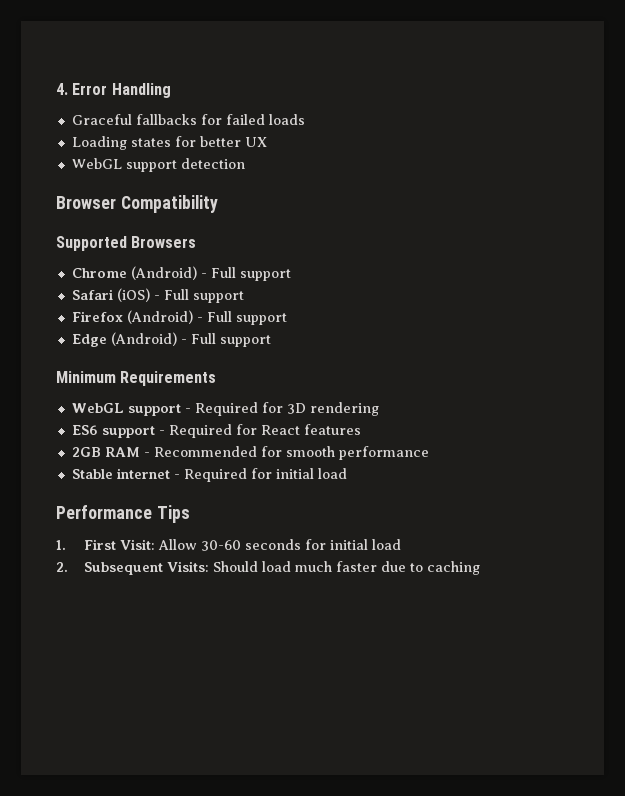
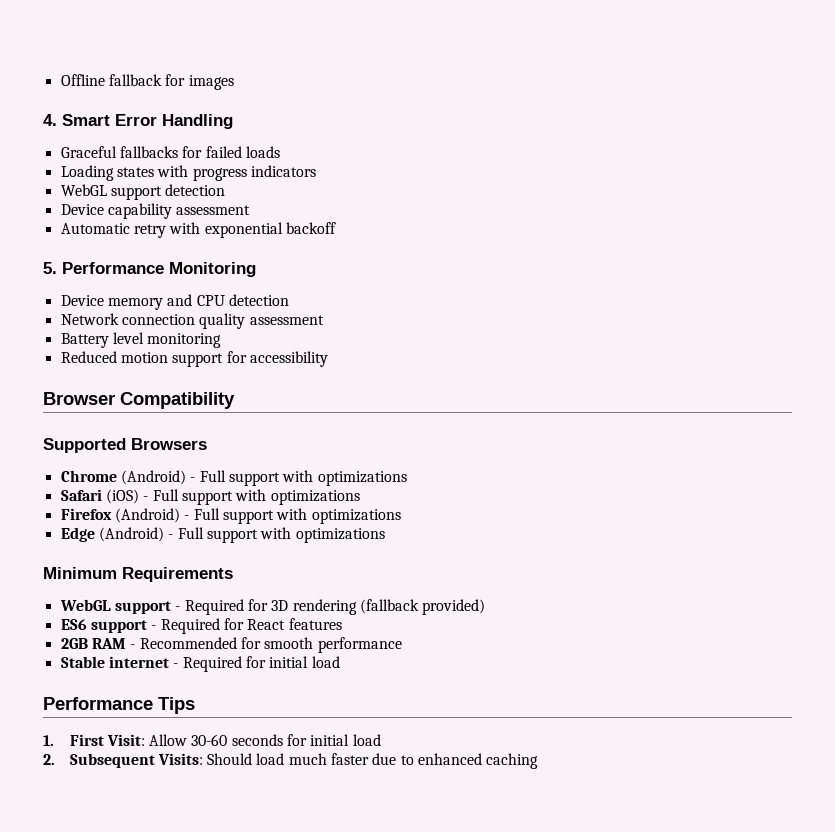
- 4. Error Handling
+ Offline fallback for images
+ 4. Smart Error Handling
- Loading states for better UX
+ Loading states with progress indicators
+ Device capability assessment
+ Automatic retry with exponential backoff
+ 5. Performance Monitoring
+ Device memory and CPU detection
+ Network connection quality assessment
+ Battery level monitoring
+ Reduced motion support for accessibility
- Chrome (Android) - Full support
+ Chrome (Android) - Full support with optimizations
- Safari (iOS) - Full support
+ Safari (iOS) - Full support with optimizations
- Firefox (Android) - Full support
+ Firefox (Android) - Full support with optimizations
- Edge (Android) - Full support
+ Edge (Android) - Full support with optimizations
- WebGL support - Required for 3D rendering
+ WebGL support - Required for 3D rendering (fallback provided)
- 2. Subsequent Visits: Should load much faster due to caching
+ 2. Subsequent Visits: Should load much faster due to enhanced caching

